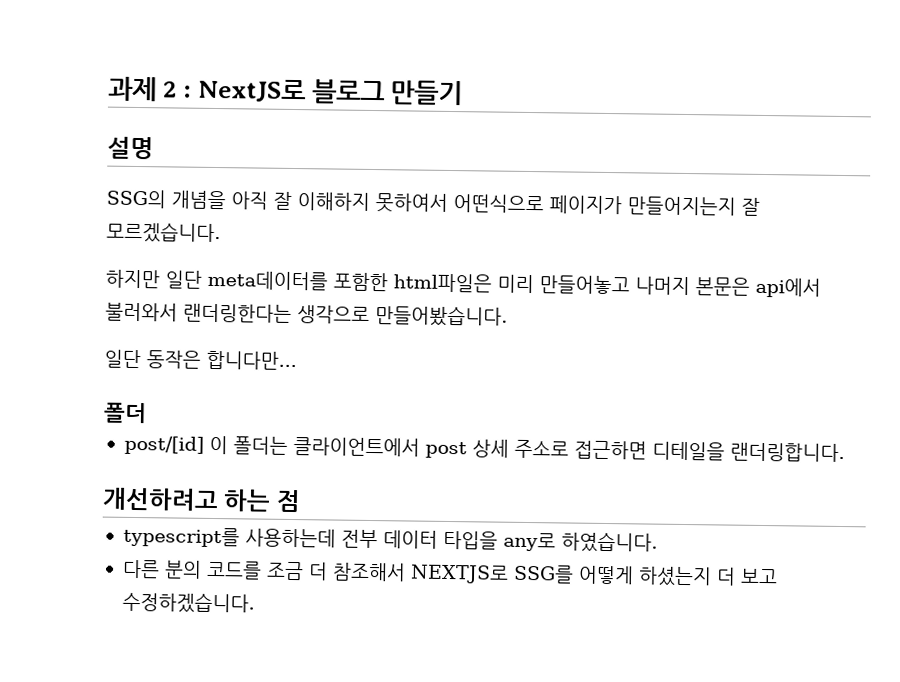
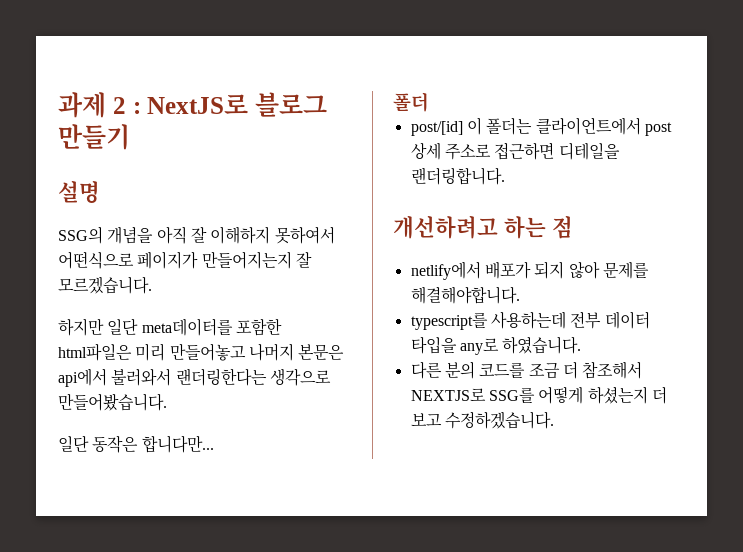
+ netlify에서 배포가 되지 않아 문제를 해결해야합니다.

